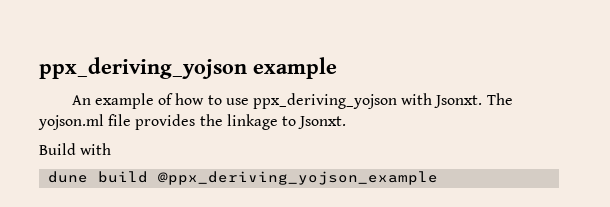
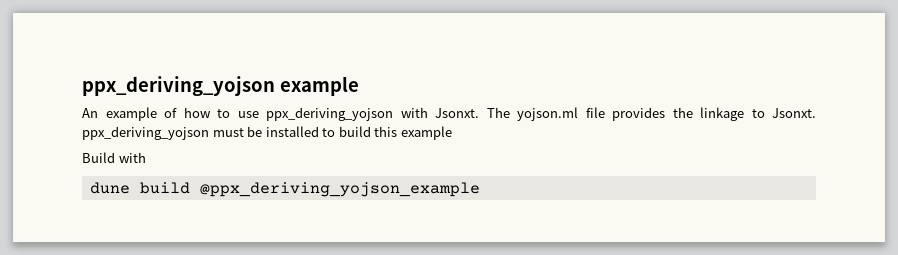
- The yojson.ml file provides the linkage to Jsonxt.
+ The yojson.ml file provides the linkage to Jsonxt. ppx_deriving_yojson must be installed to build this example

